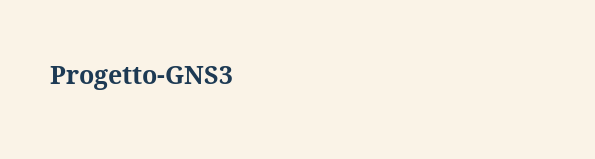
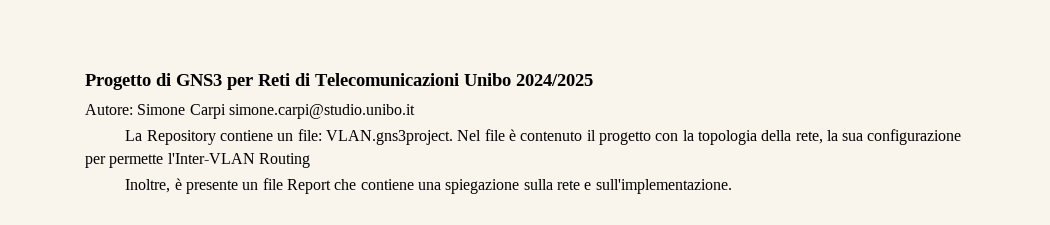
- Progetto-GNS3
+ Progetto di GNS3 per Reti di Telecomunicazioni Unibo 2024/2025
+ Autore: Simone Carpi simone.carpi@studio.unibo.it
+ La Repository contiene un file: VLAN.gns3project. Nel file è contenuto il progetto con la topologia della rete, la sua configurazione per permette l'Inter-VLAN Routing
+ Inoltre, è presente un file Report che contiene una spiegazione sulla rete e sull'implementazione.

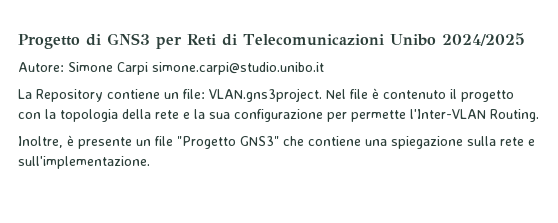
- La Repository contiene un file: VLAN.gns3project. Nel file è contenuto il progetto con la topologia della rete, la sua configurazione per permette l'Inter-VLAN Routing
+ La Repository contiene un file: VLAN.gns3project. Nel file è contenuto il progetto con la topologia della rete e la sua configurazione per permette l'Inter-VLAN Routing.
- Inoltre, è presente un file Report che contiene una spiegazione sulla rete e sull'implementazione.
+ Inoltre, è presente un file "Progetto GNS3" che contiene una spiegazione sulla rete e sull'implementazione.

